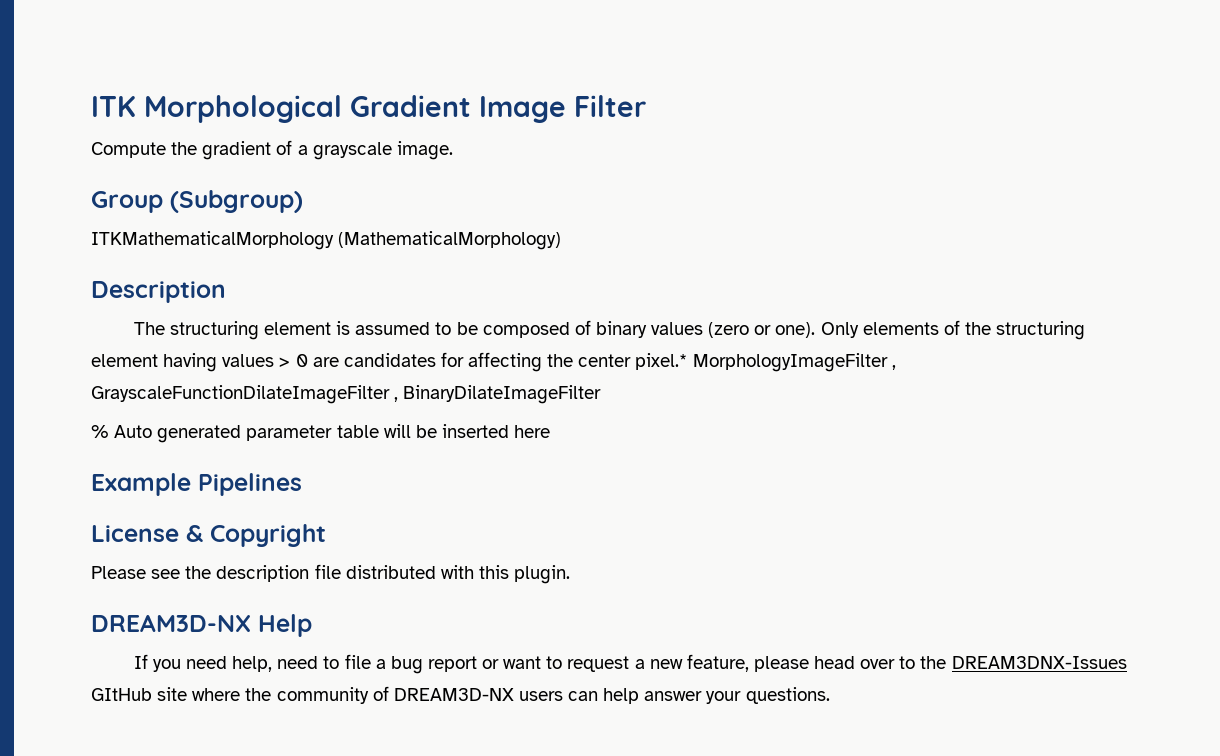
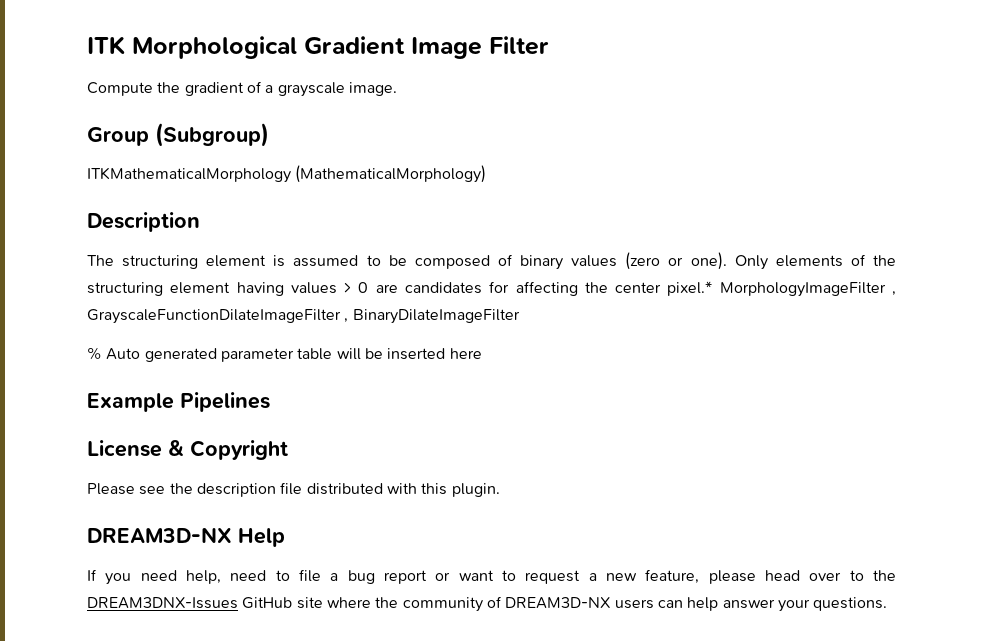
- If you need help, need to file a bug report or want to request a new feature, please head over to the DREAM3DNX-Issues GItHub site where the community of DREAM3D-NX users can help answer your questions.
+ If you need help, need to file a bug report or want to request a new feature, please head over to the DREAM3DNX-Issues GitHub site where the community of DREAM3D-NX users can help answer your questions.

